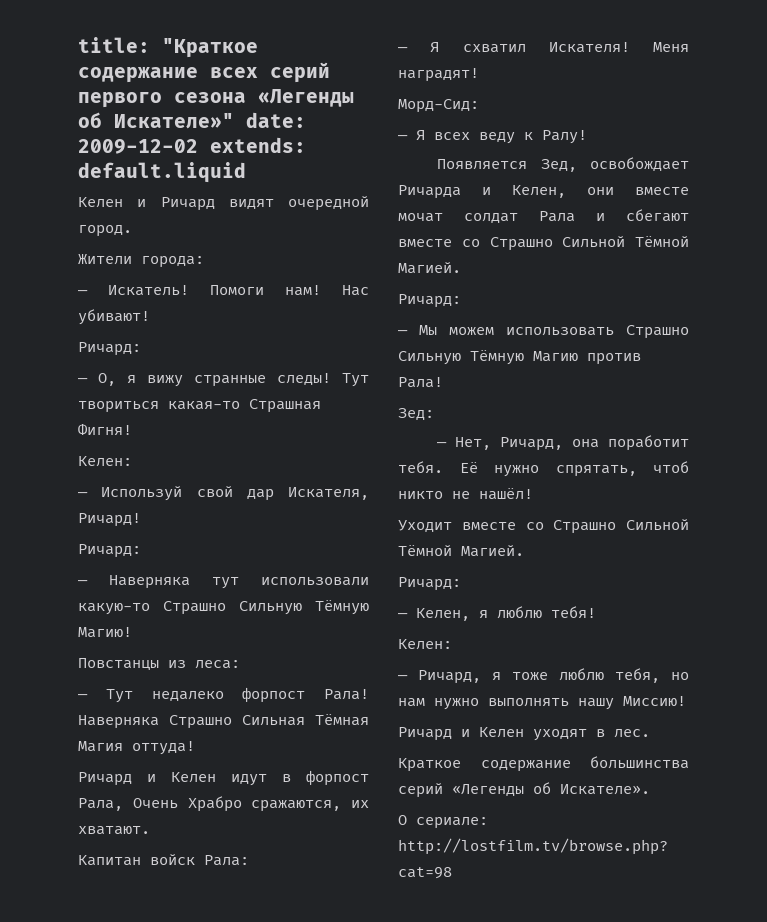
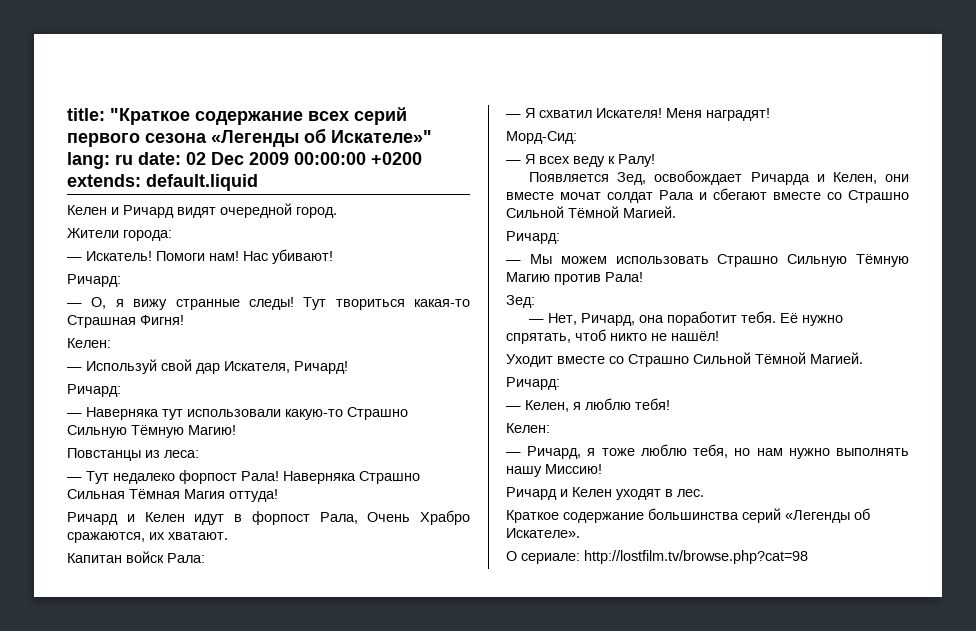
- title: "Краткое содержание всех серий первого сезона «Легенды об Искателе»" date: 2009-12-02 extends: default.liquid
+ title: "Краткое содержание всех серий первого сезона «Легенды об Искателе»" lang: ru date: 02 Dec 2009 00:00:00 +0200 extends: default.liquid

